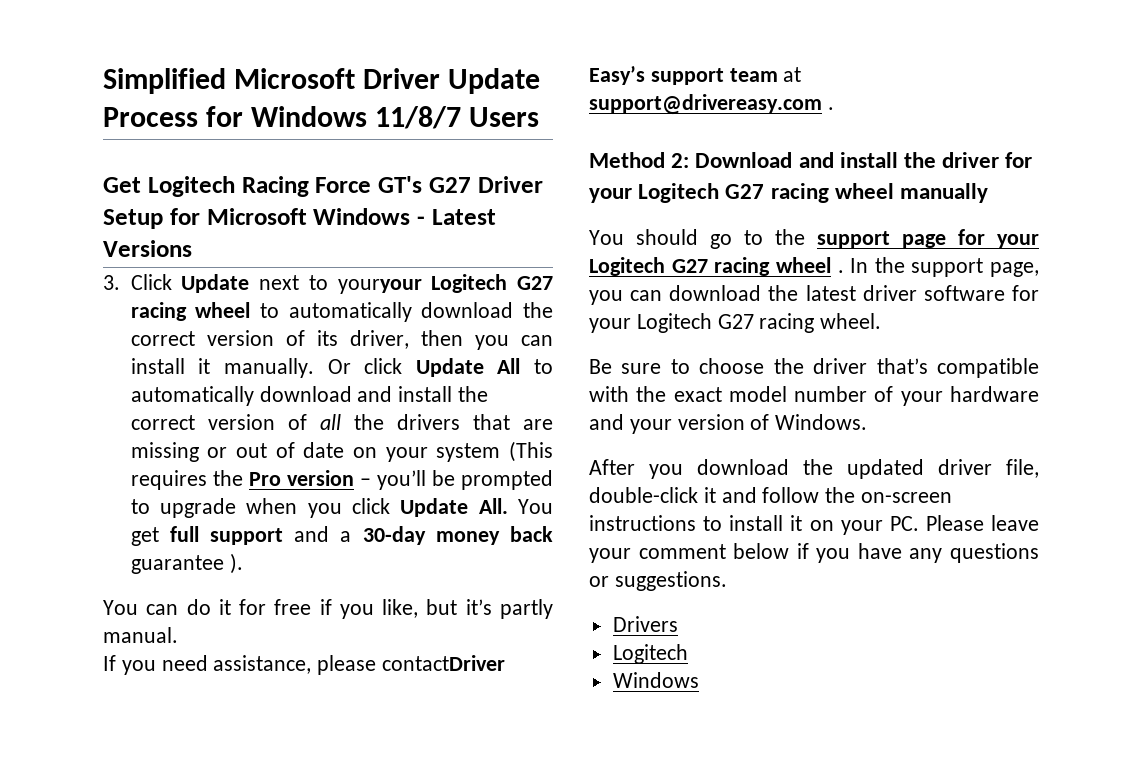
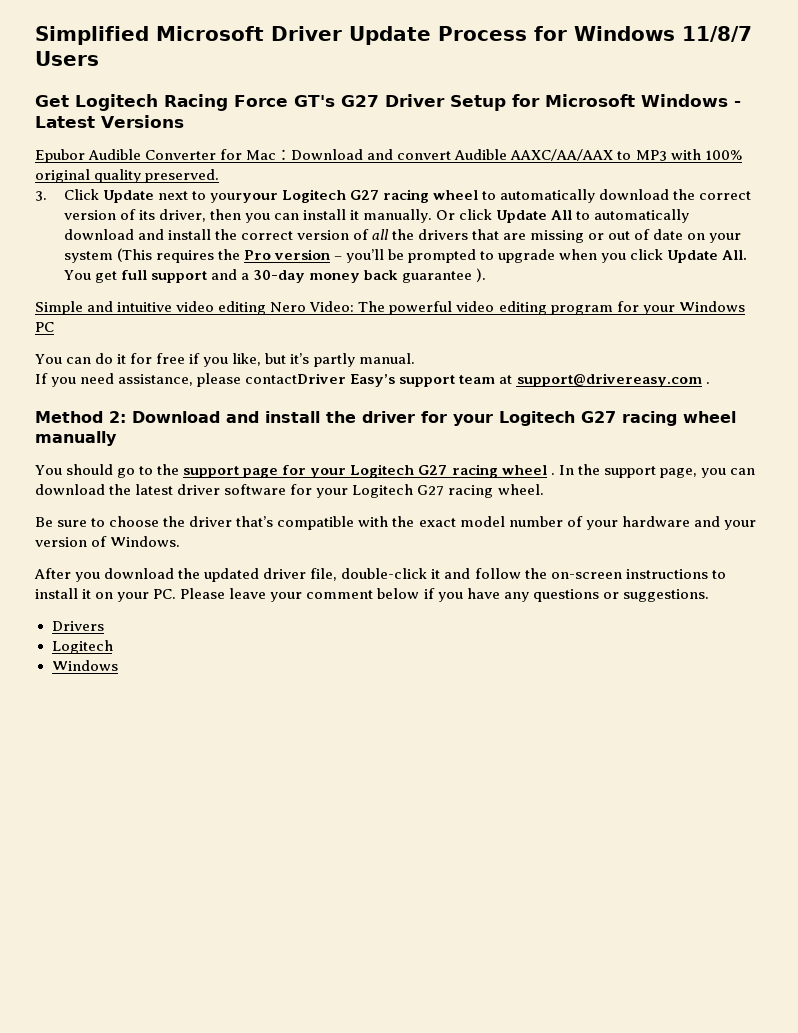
+ Epubor Audible Converter for Mac：Download and convert Audible AAXC/AA/AAX to MP3 with 100% original quality preserved.
+ Simple and intuitive video editing Nero Video: The powerful video editing program for your Windows PC

